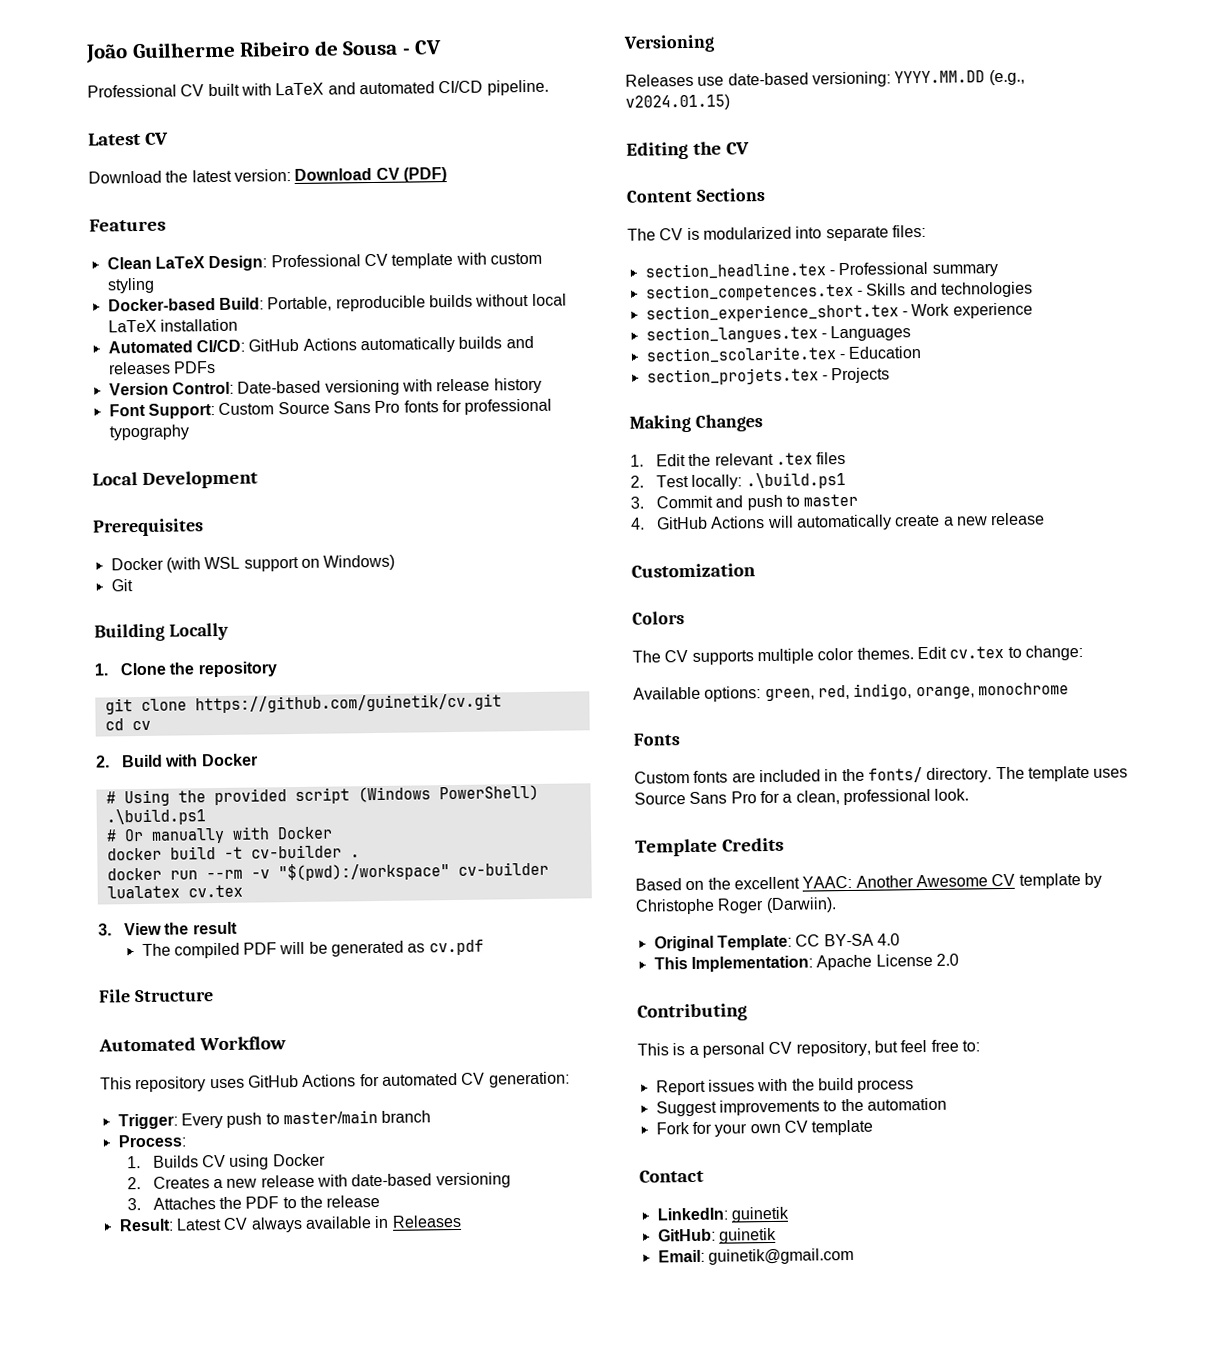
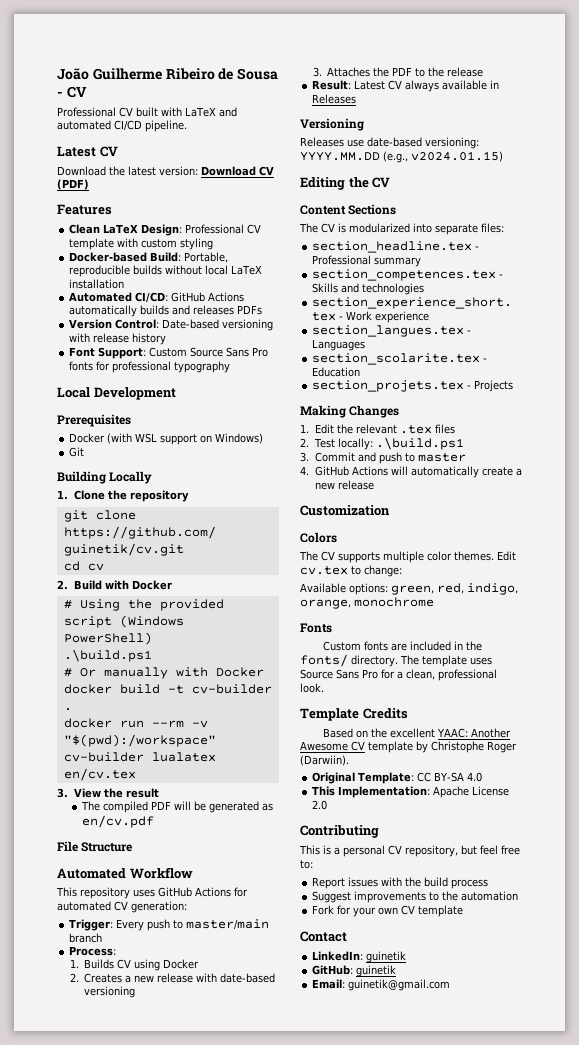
- docker run --rm -v "$(pwd):/workspace" cv-builder lualatex cv.tex
+ docker run --rm -v "$(pwd):/workspace" cv-builder lualatex en/cv.tex
- The compiled PDF will be generated as cv.pdf
+ The compiled PDF will be generated as en/cv.pdf

